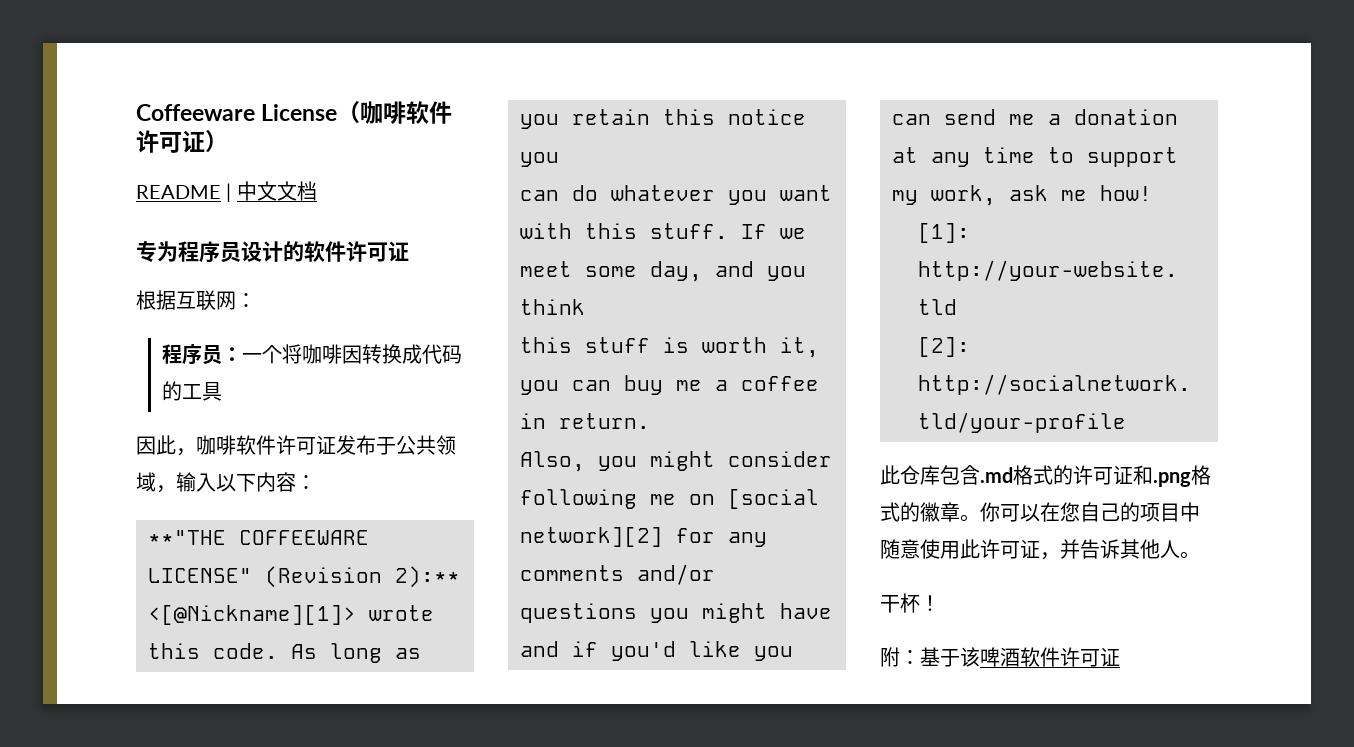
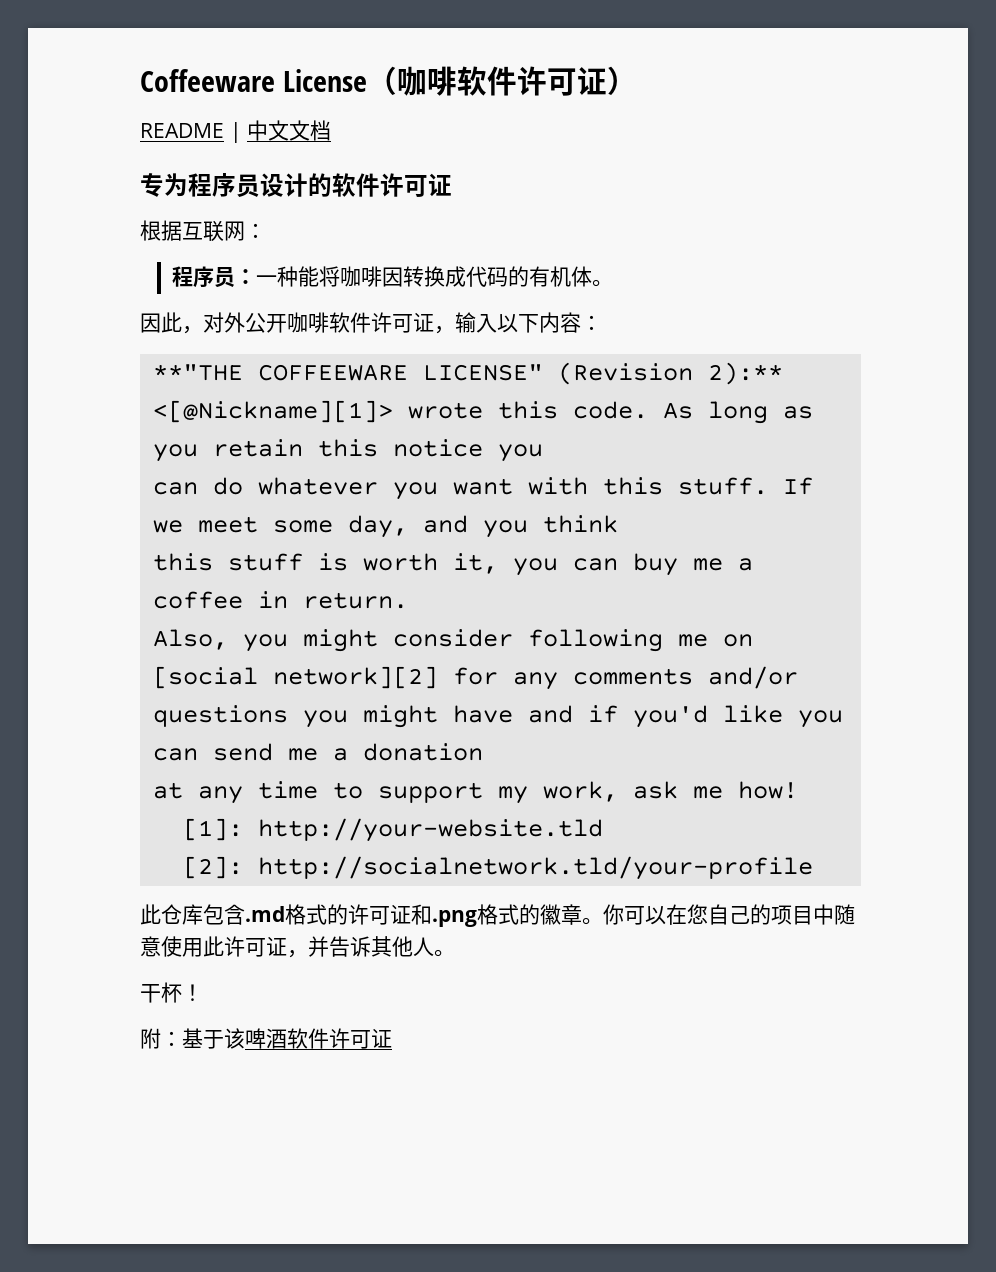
- 程序员：一个将咖啡因转换成代码的工具
+ 程序员：一种能将咖啡因转换成代码的有机体。
- 因此，咖啡软件许可证发布于公共领域，输入以下内容：
+ 因此，对外公开咖啡软件许可证，输入以下内容：

